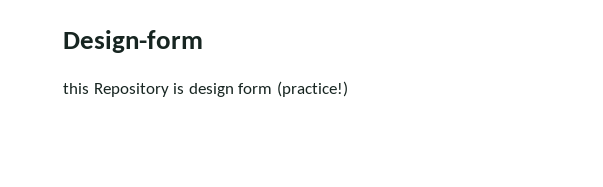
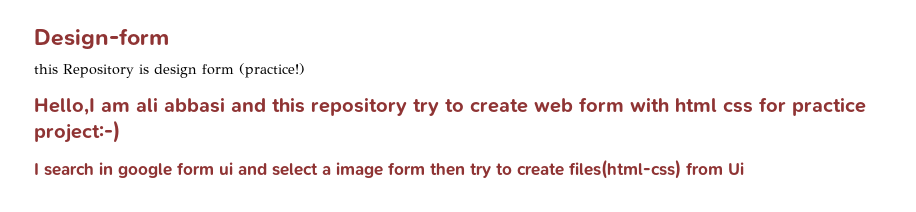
+ Hello,I am ali abbasi and this repository try to create web form with html css for practice project:-)
+ I search in google form ui and select a image form then try to create files(html-css) from Ui

